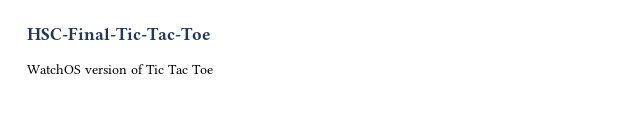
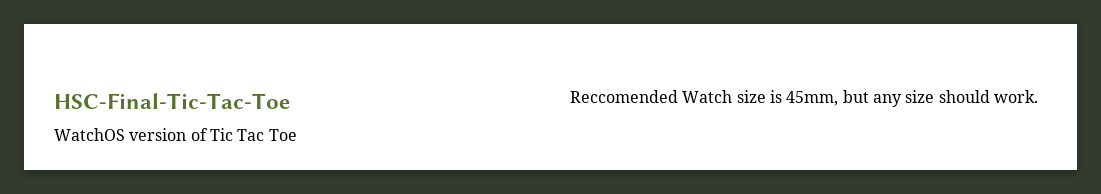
+ Reccomended Watch size is 45mm, but any size should work.

